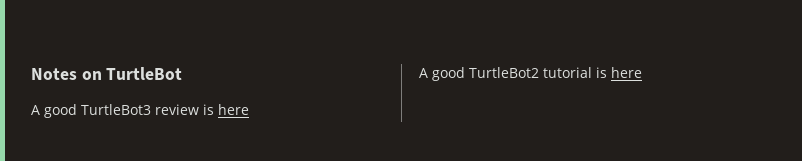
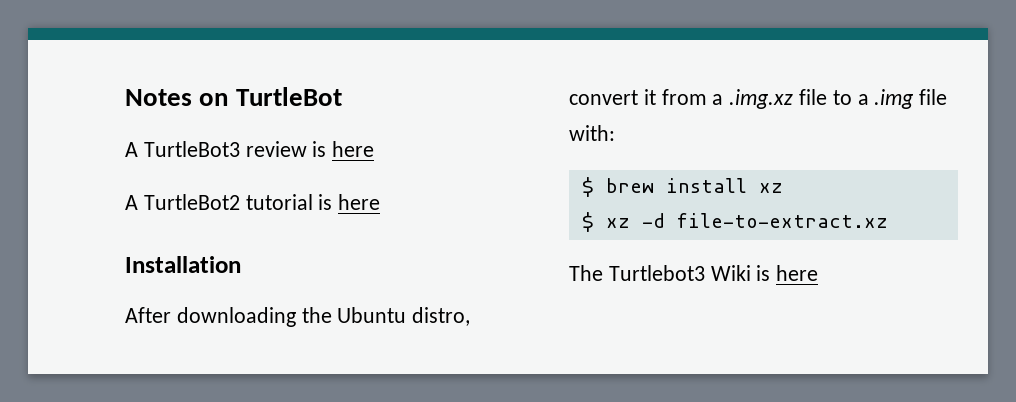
- A good TurtleBot3 review is here
+ A TurtleBot3 review is here
- A good TurtleBot2 tutorial is here
+ A TurtleBot2 tutorial is here
+ Installation
+ After downloading the Ubuntu distro, convert it from a .img.xz file to a .img file with:
+ $ brew install xz
+ $ xz -d file-to-extract.xz
+ The Turtlebot3 Wiki is here

